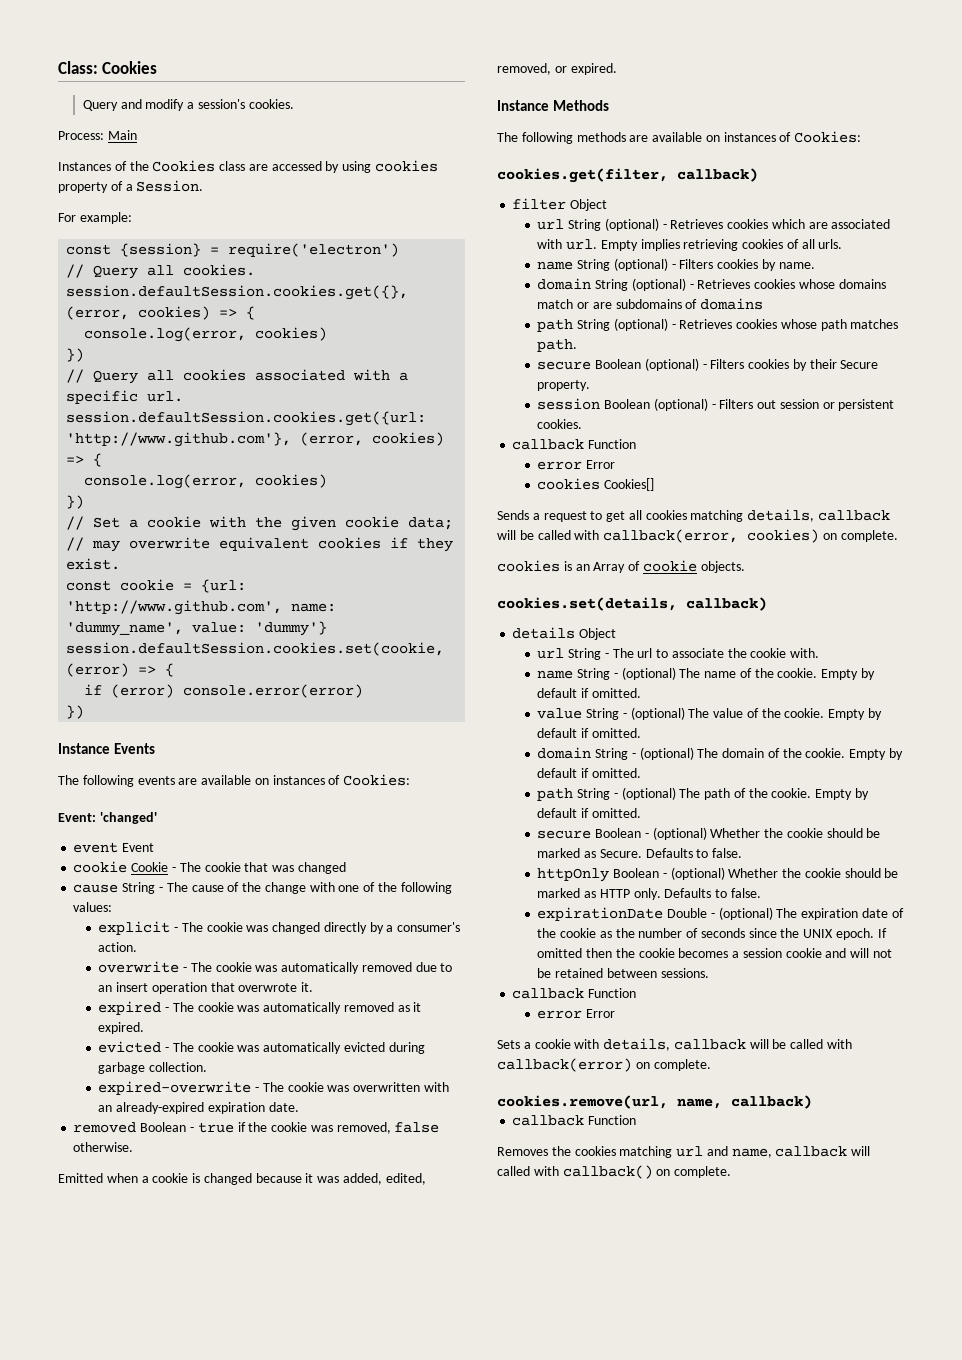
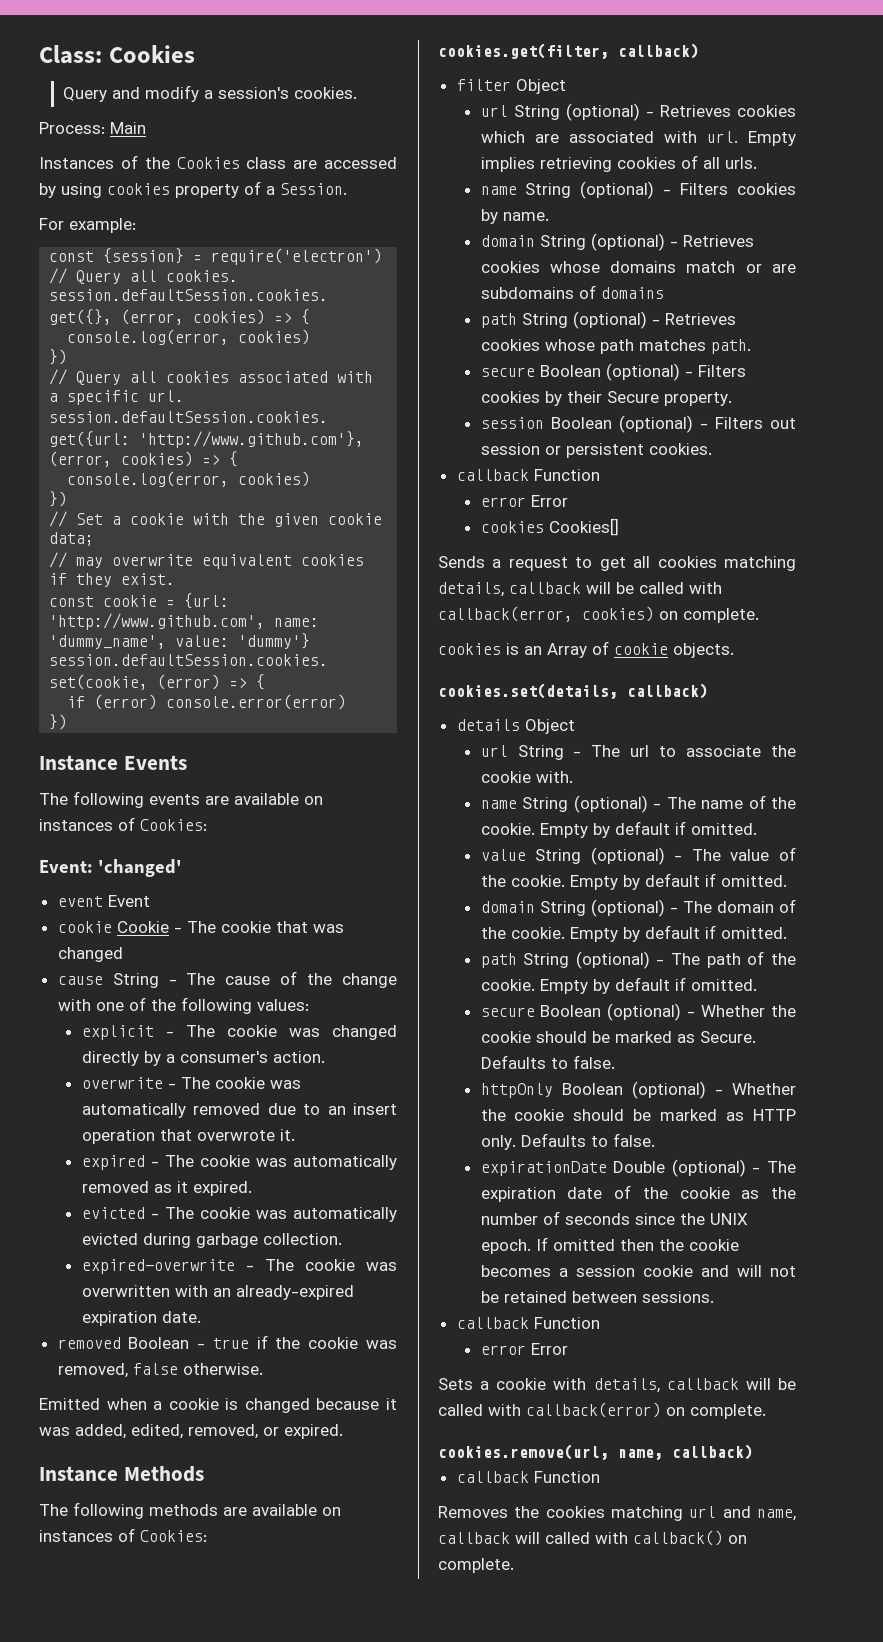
- name String - (optional) The name of the cookie.
+ name String (optional) - The name of the cookie.
- value String - (optional) The value of the cookie.
+ value String (optional) - The value of the cookie.
- domain String - (optional) The domain of the cookie.
+ domain String (optional) - The domain of the cookie.
- path String - (optional) The path of the cookie.
+ path String (optional) - The path of the cookie.
- secure Boolean - (optional) Whether the cookie should be marked as Secure.
+ secure Boolean (optional) - Whether the cookie should be marked as Secure.
- httpOnly Boolean - (optional) Whether the cookie should be marked as HTTP only.
+ httpOnly Boolean (optional) - Whether the cookie should be marked as HTTP only.
- expirationDate Double - (optional) The expiration date of the cookie as the number of seconds since the UNIX epoch.
+ expirationDate Double (optional) - The expiration date of the cookie as the number of seconds since the UNIX epoch.

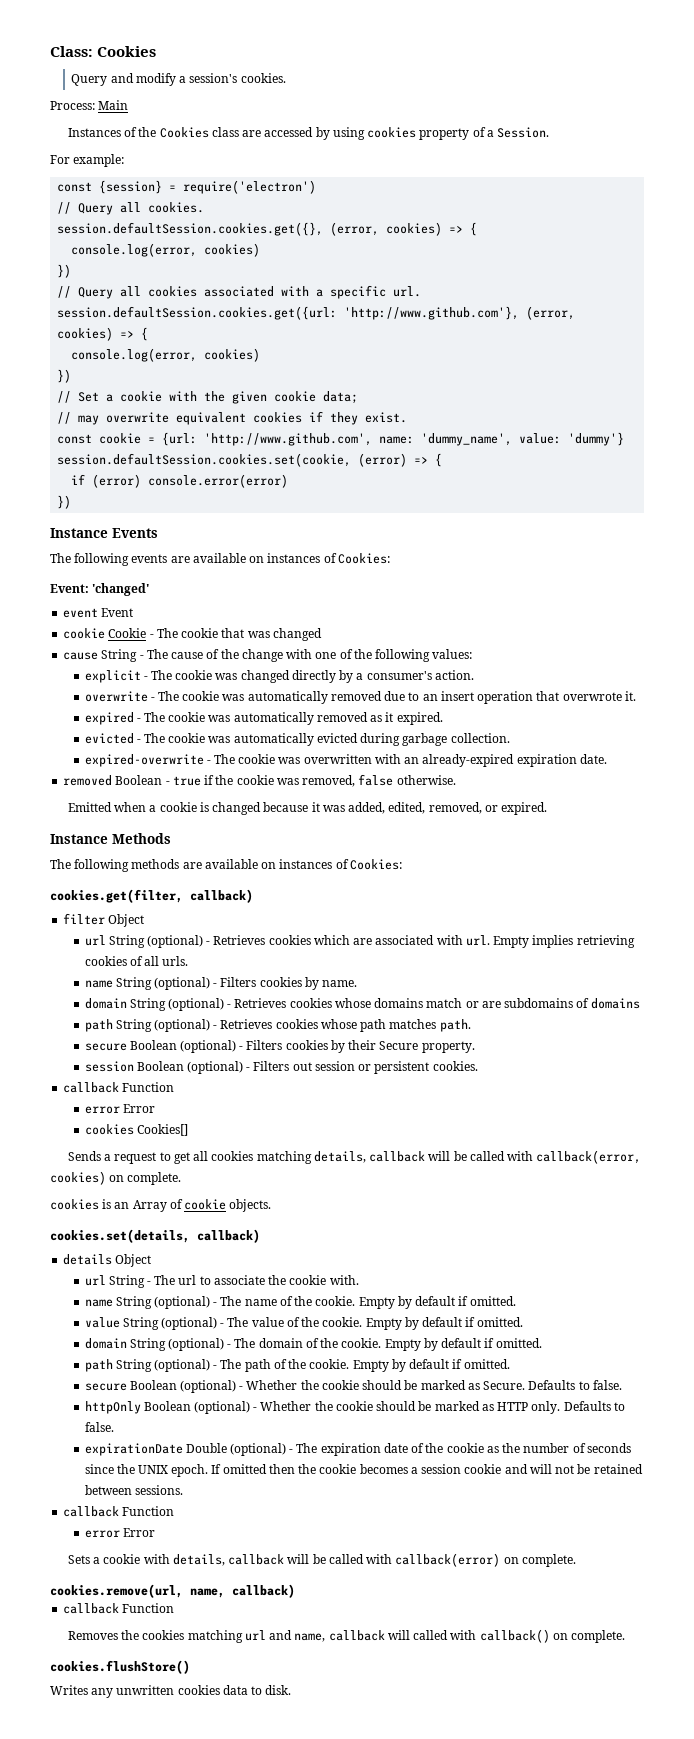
+ cookies.flushStore()
+ Writes any unwritten cookies data to disk.

